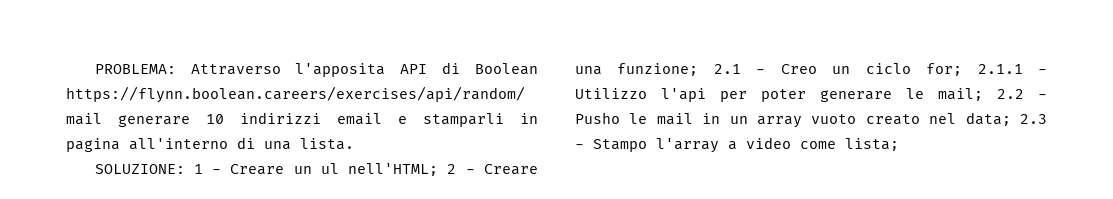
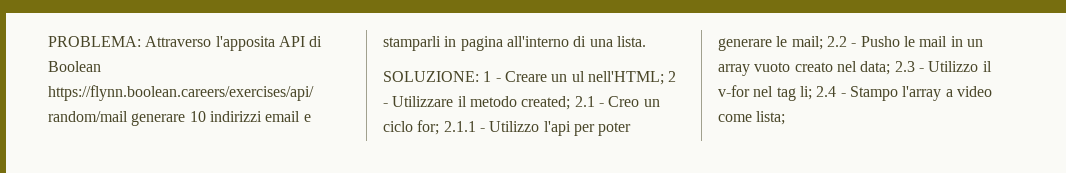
- SOLUZIONE: 1 - Creare un ul nell'HTML; 2 - Creare una funzione; 2.1 - Creo un ciclo for; 2.1.1 - Utilizzo l'api per poter generare le mail; 2.2 - Pusho le mail in un array vuoto creato nel data; 2.3 - Stampo l'array a video come lista;
+ SOLUZIONE: 1 - Creare un ul nell'HTML; 2 - Utilizzare il metodo created; 2.1 - Creo un ciclo for; 2.1.1 - Utilizzo l'api per poter generare le mail; 2.2 - Pusho le mail in un array vuoto creato nel data; 2.3 - Utilizzo il v-for nel tag li; 2.4 - Stampo l'array a video come lista;

